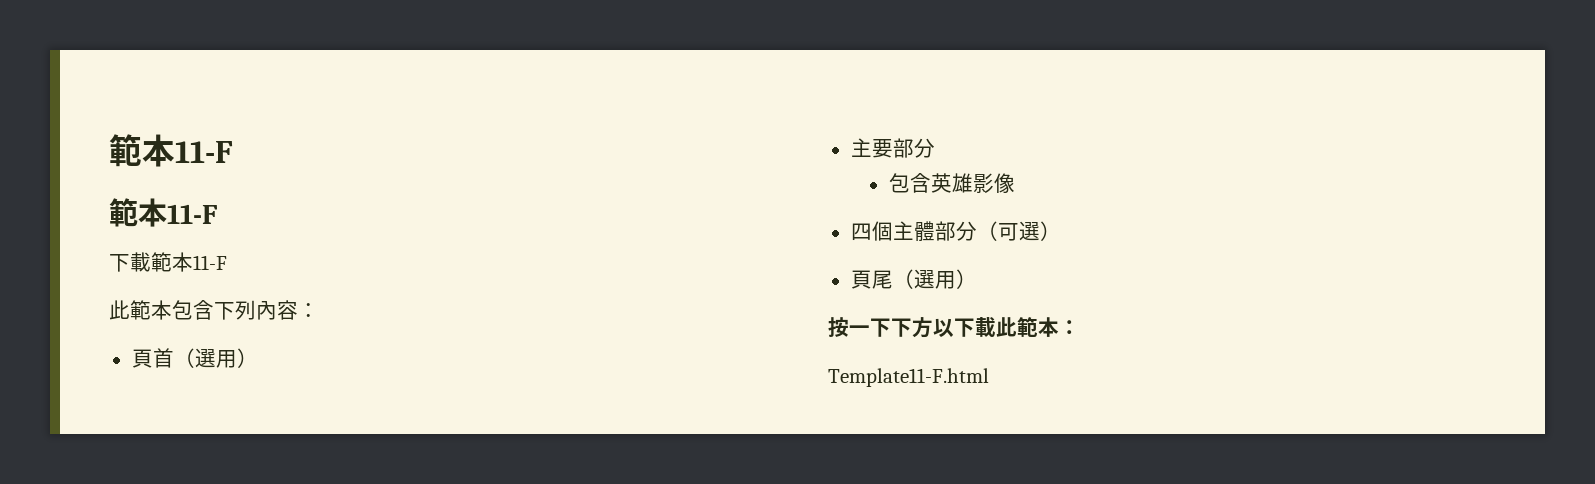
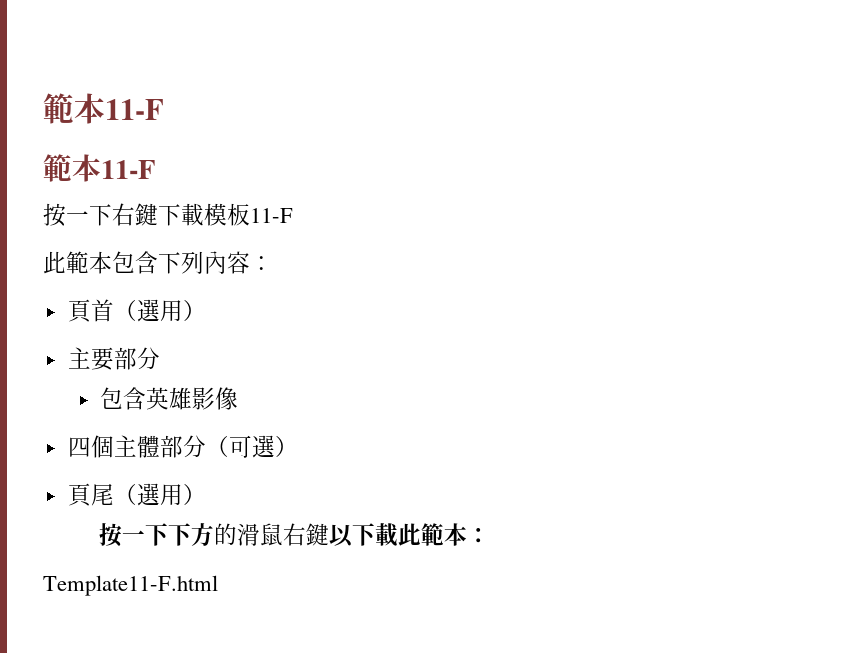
- 下載範本11-F
+ 按一下右鍵下載模板11-F
- 按一下下方以下載此範本：
+ 按一下下方的滑鼠右鍵以下載此範本：

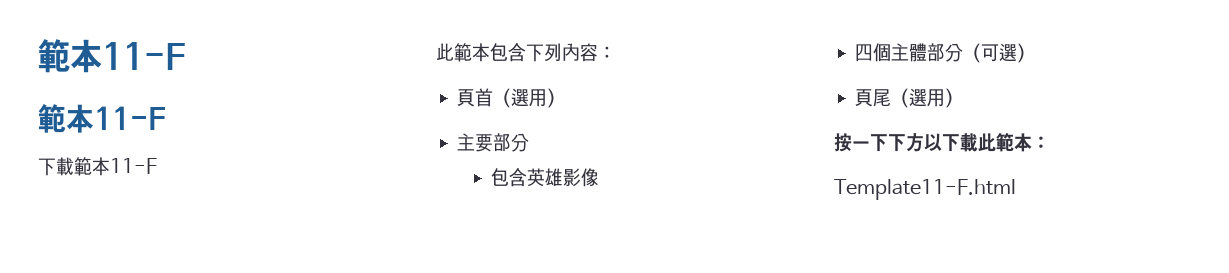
- 按一下右鍵下載模板11-F
+ 下載範本11-F
- 按一下下方的滑鼠右鍵以下載此範本：
+ 按一下下方以下載此範本：

